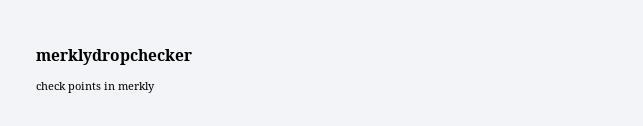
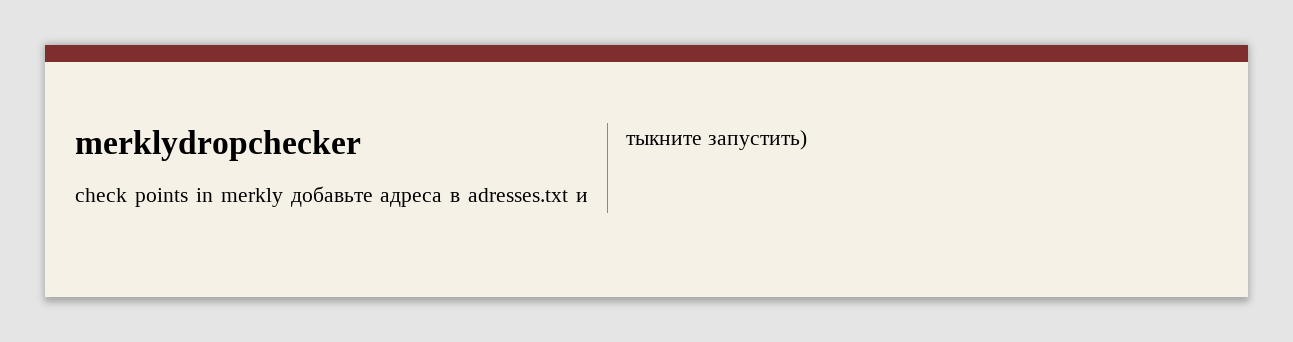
- check points in merkly
+ check points in merkly добавьте адреса в adresses.txt и тыкните запустить)

